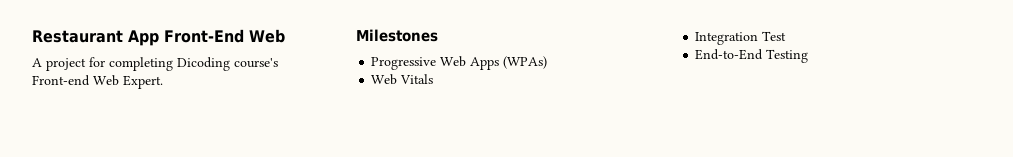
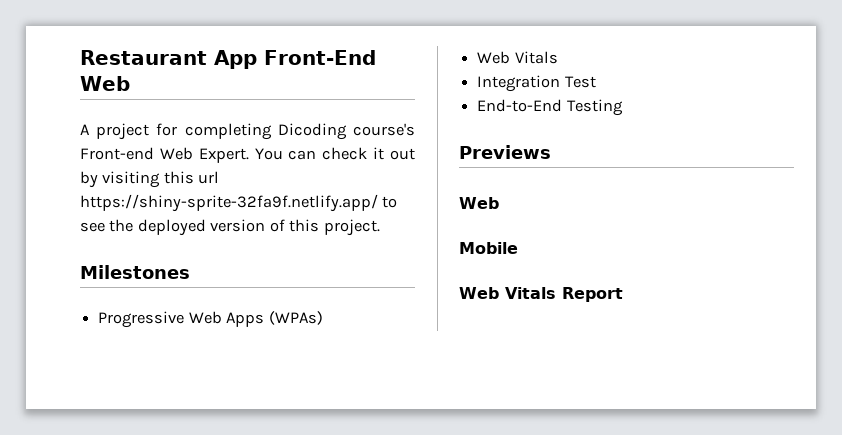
+ You can check it out by visiting this url https://shiny-sprite-32fa9f.netlify.app/ to see the deployed version of this project.
+ Previews
+ Web
+ Mobile
+ Web Vitals Report

